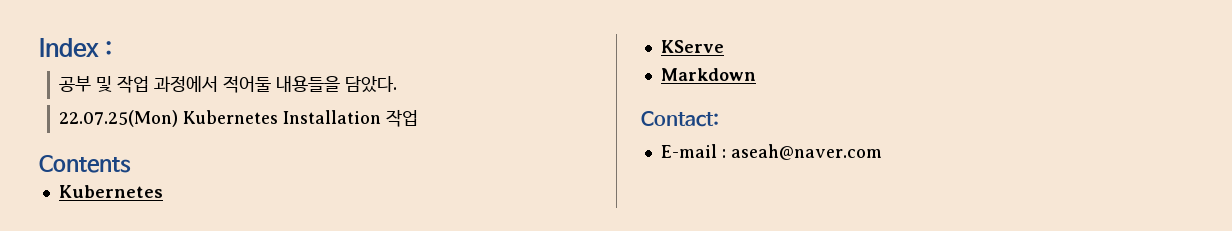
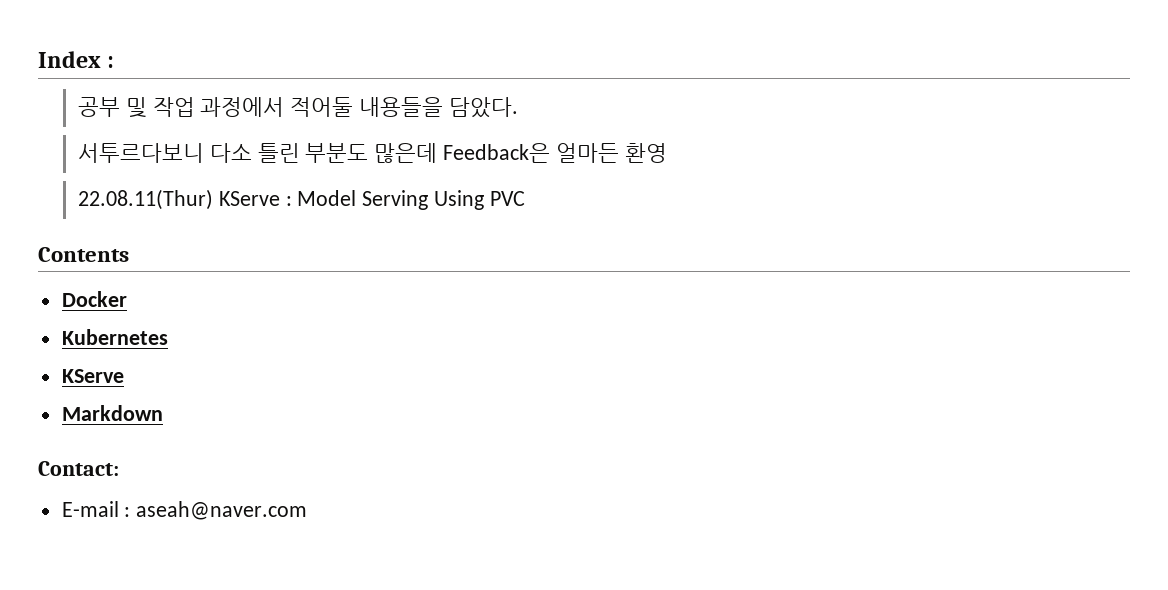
- 22.07.25(Mon) Kubernetes Installation 작업
+ 서투르다보니 다소 틀린 부분도 많은데 Feedback은 얼마든 환영
+ 22.08.11(Thur) KServe : Model Serving Using PVC
+ Docker

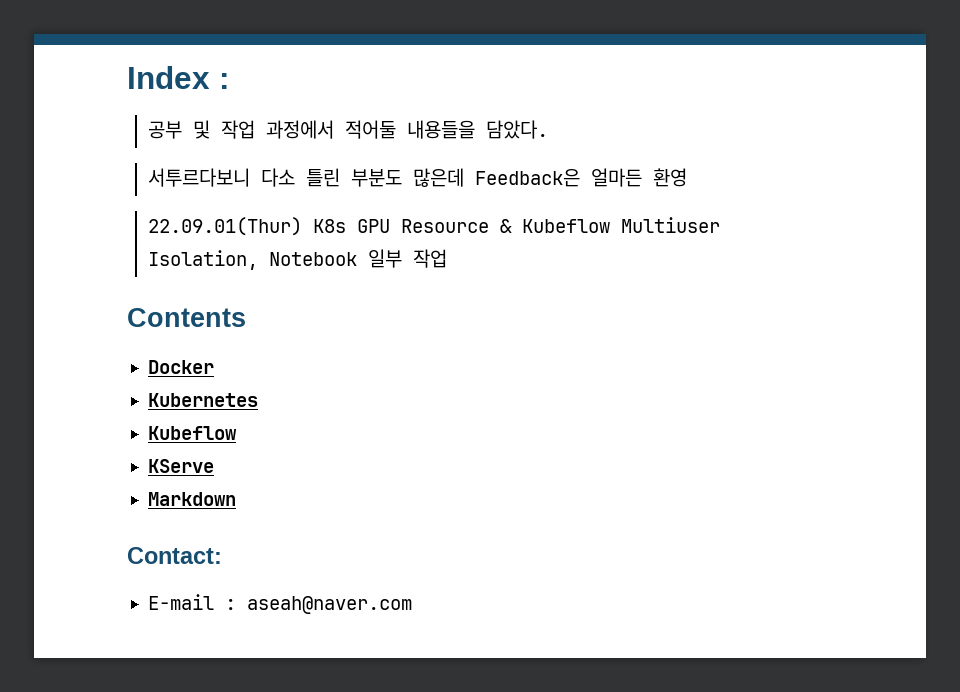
- 22.08.11(Thur) KServe : Model Serving Using PVC
+ 22.09.01(Thur) K8s GPU Resource & Kubeflow Multiuser Isolation, Notebook 일부 작업
  Kubernetes
+ Kubeflow

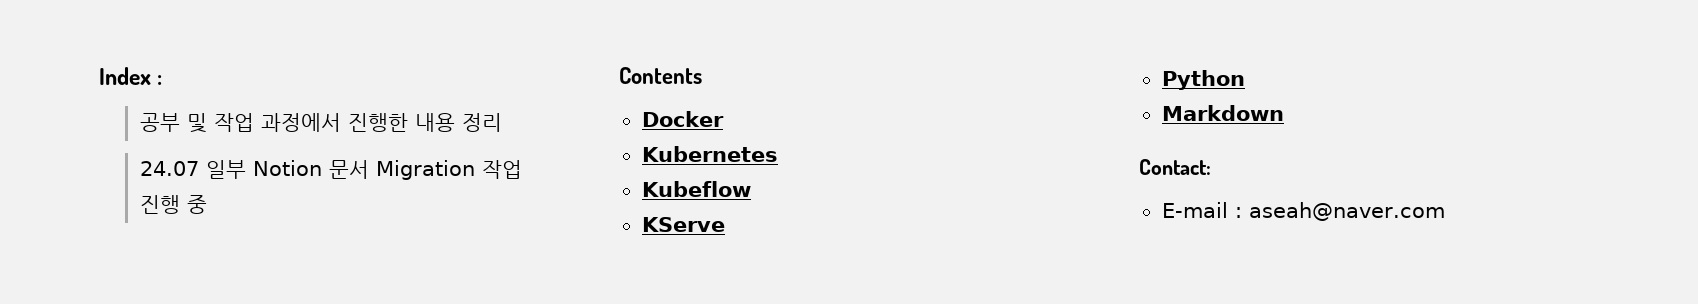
- 공부 및 작업 과정에서 적어둘 내용들을 담았다.
- 서투르다보니 다소 틀린 부분도 많은데 Feedback은 얼마든 환영
- 22.09.01(Thur) K8s GPU Resource & Kubeflow Multiuser Isolation, Notebook 일부 작업
+ 공부 및 작업 과정에서 진행한 내용 정리
+ 24.07 일부 Notion 문서 Migration 작업 진행 중
+ Python

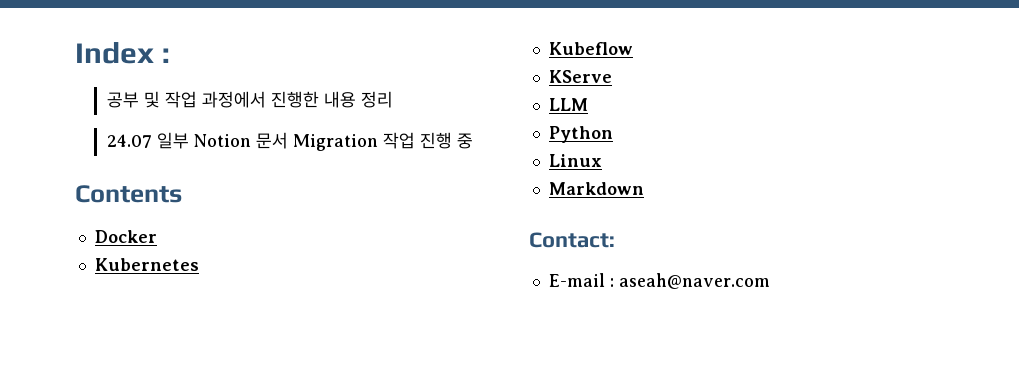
+ LLM
+ Linux

